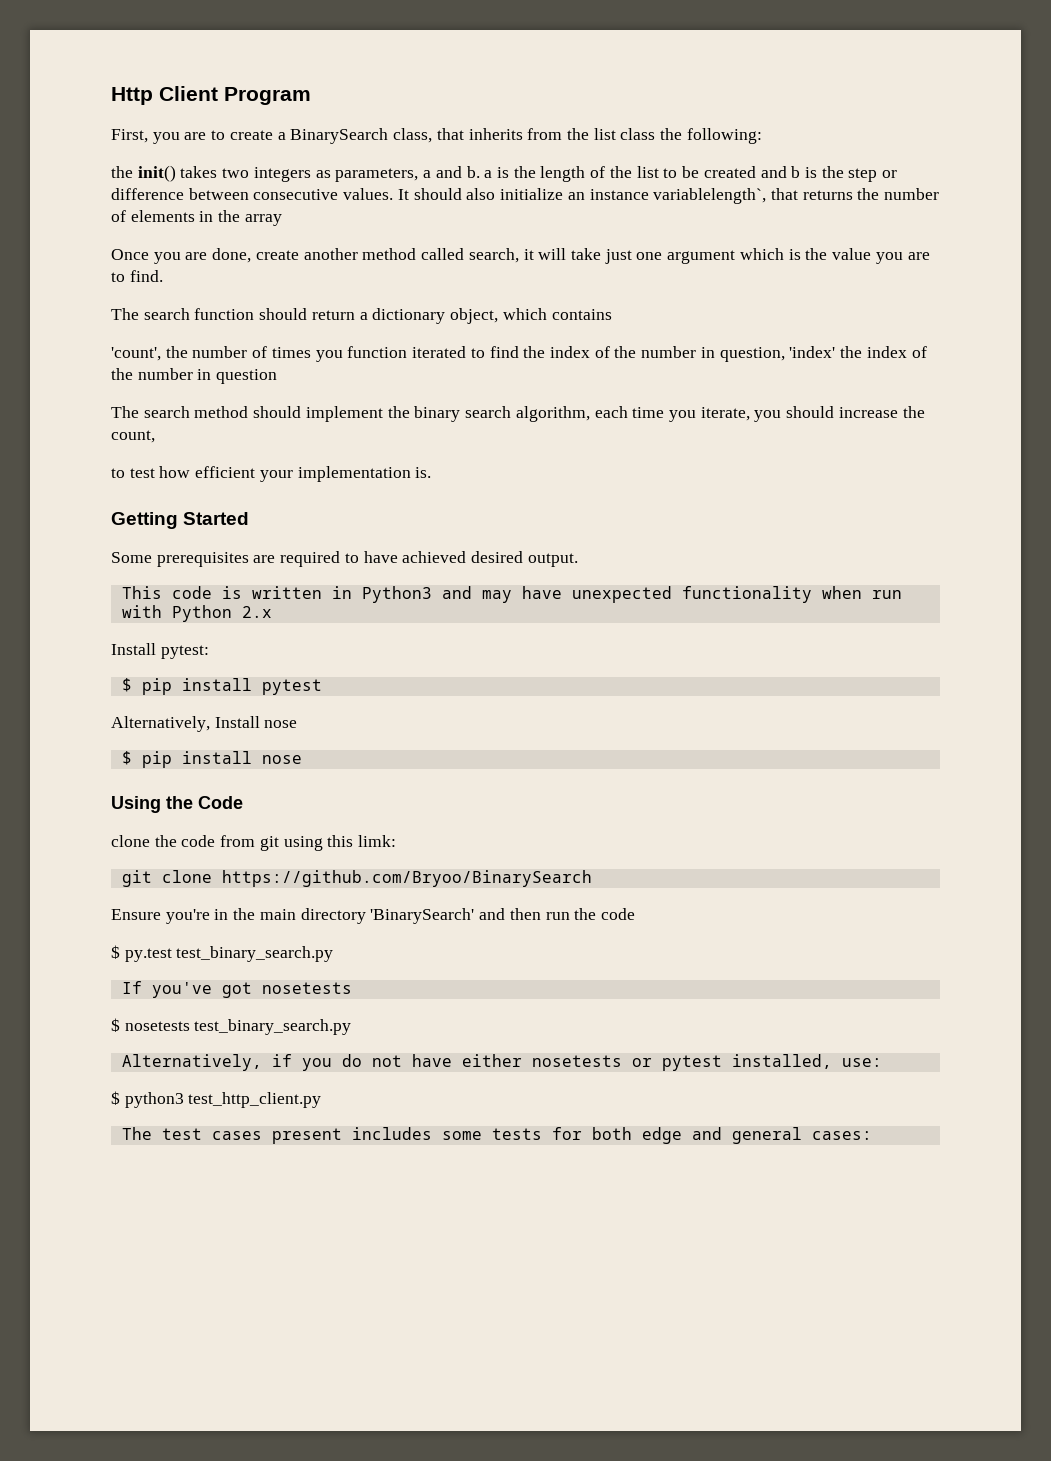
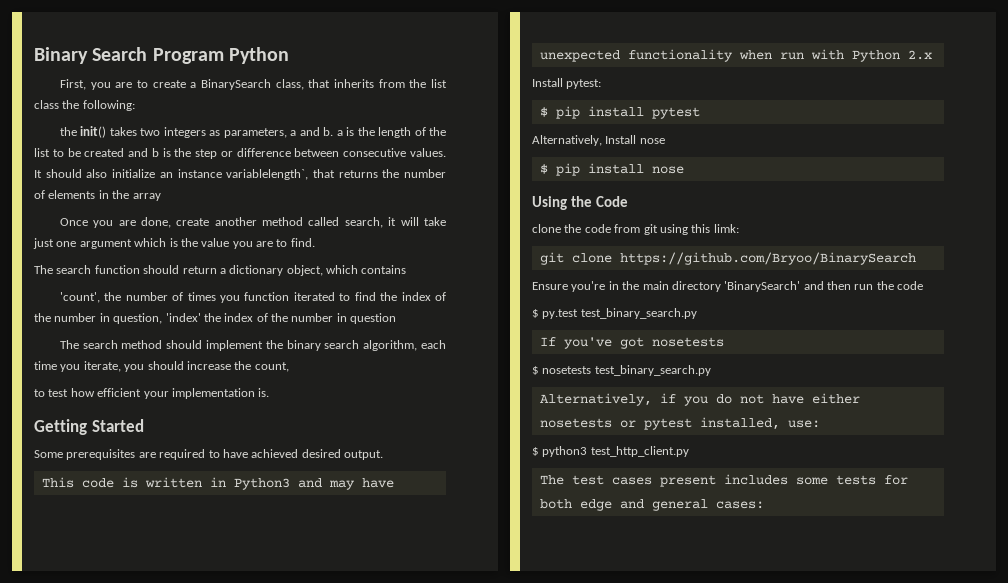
- Http Client Program
+ Binary Search Program Python

